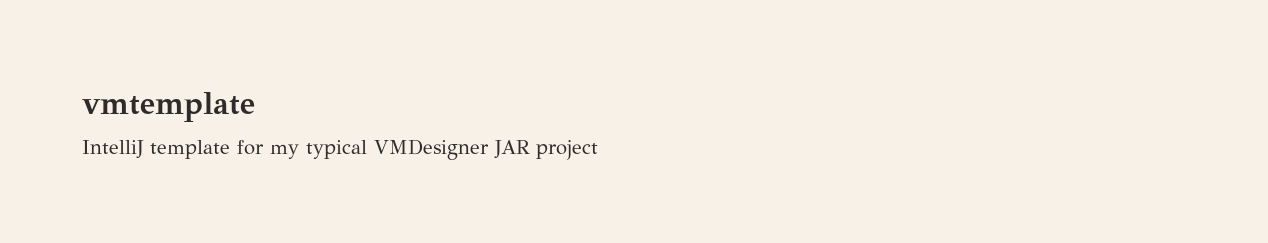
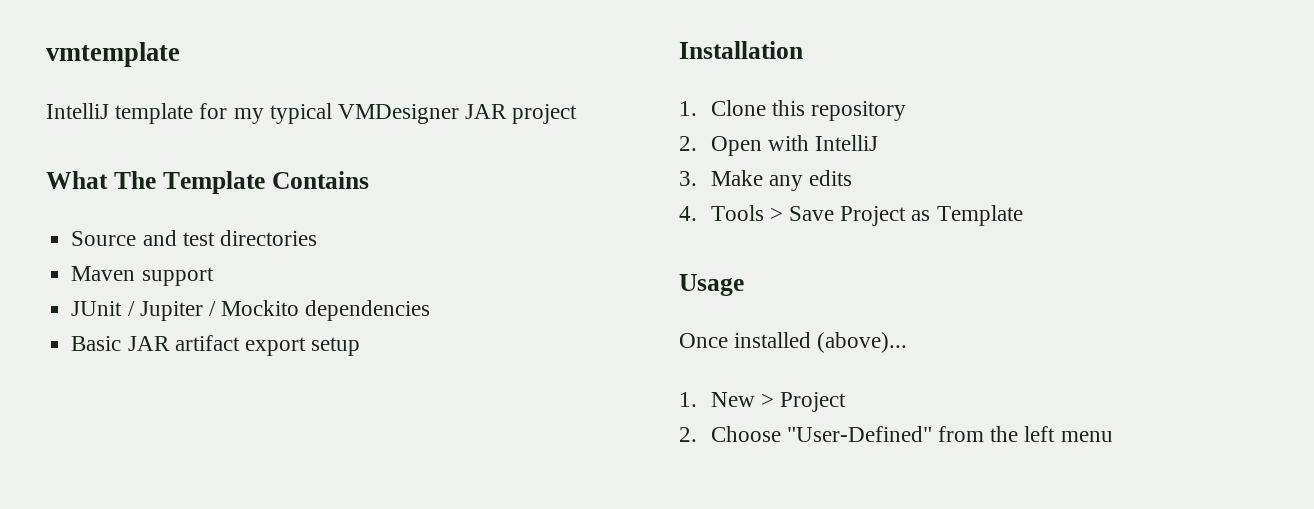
+ What The Template Contains
+ Source and test directories
+ Maven support
+ JUnit / Jupiter / Mockito dependencies
+ Basic JAR artifact export setup
+ Installation
+ 1. Clone this repository
+ 2. Open with IntelliJ
+ 3. Make any edits
+ 4. Tools > Save Project as Template
+ Usage
+ Once installed (above)...
+ 1. New > Project
+ 2. Choose "User-Defined" from the left menu

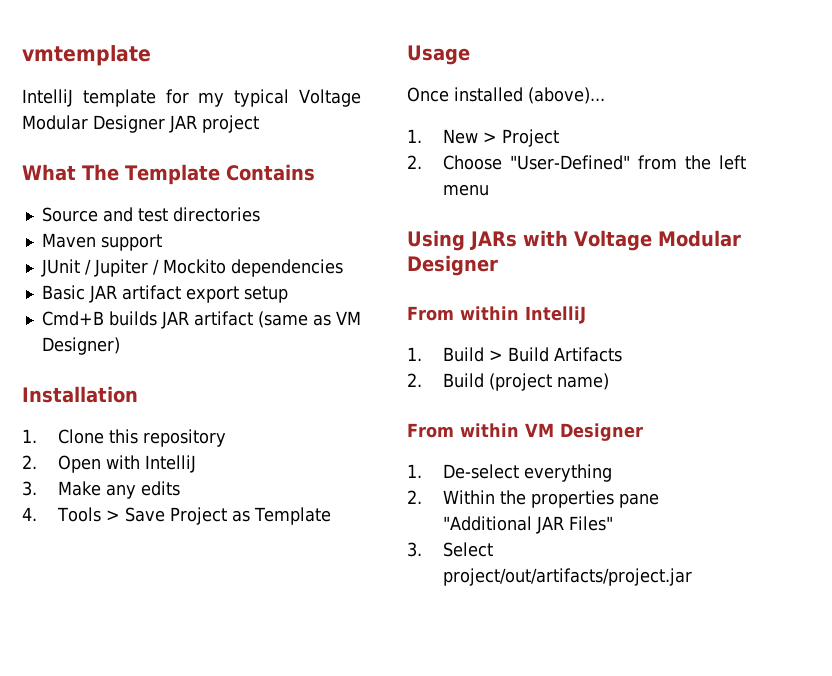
- IntelliJ template for my typical VMDesigner JAR project
+ IntelliJ template for my typical Voltage Modular Designer JAR project
+ Cmd+B builds JAR artifact (same as VM Designer)
+ Using JARs with Voltage Modular Designer
+ From within IntelliJ
+ 1. Build > Build Artifacts
+ 2. Build (project name)
+ From within VM Designer
+ 1. De-select everything
+ 2. Within the properties pane "Additional JAR Files"
+ 3. Select project/out/artifacts/project.jar

